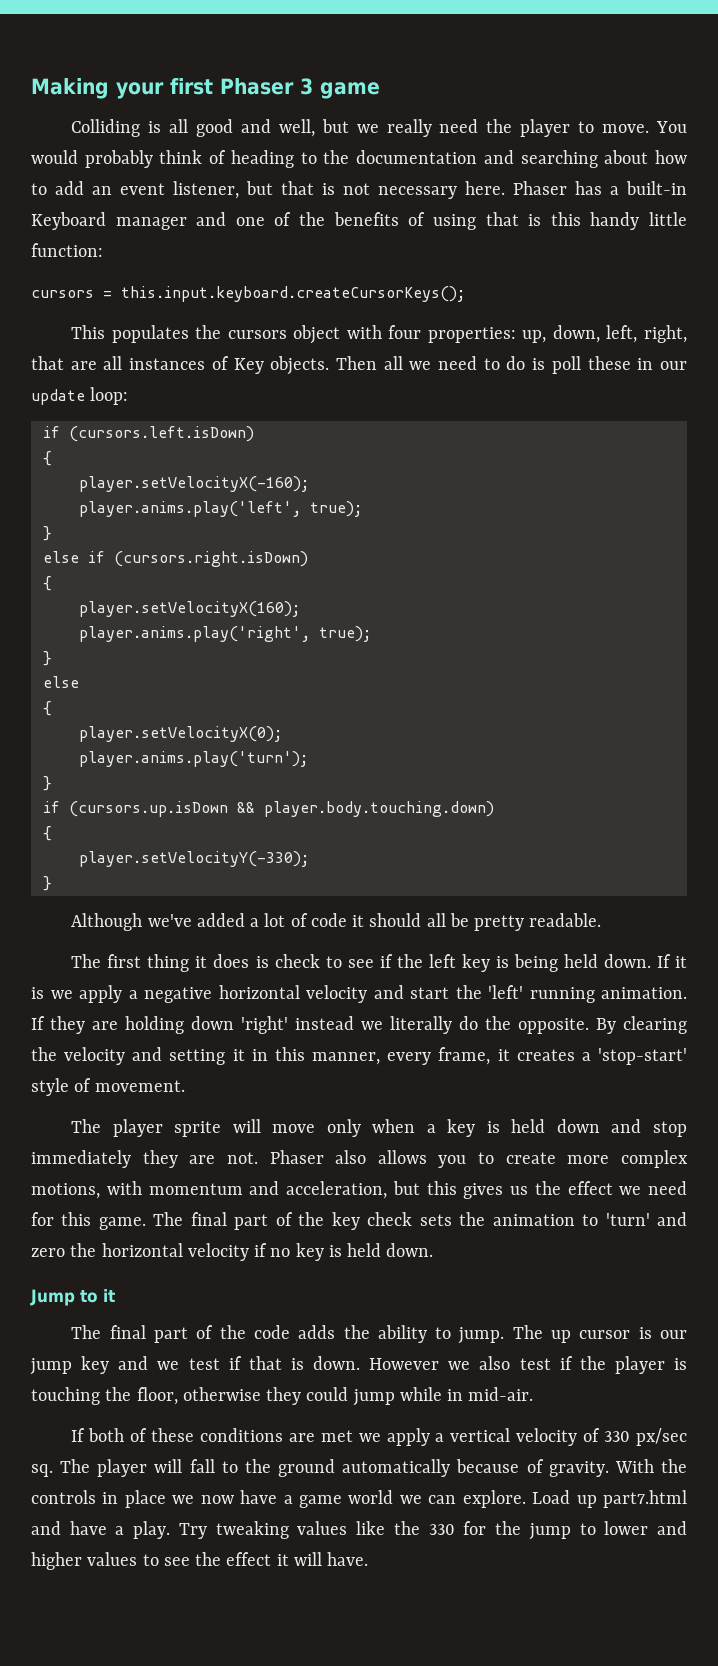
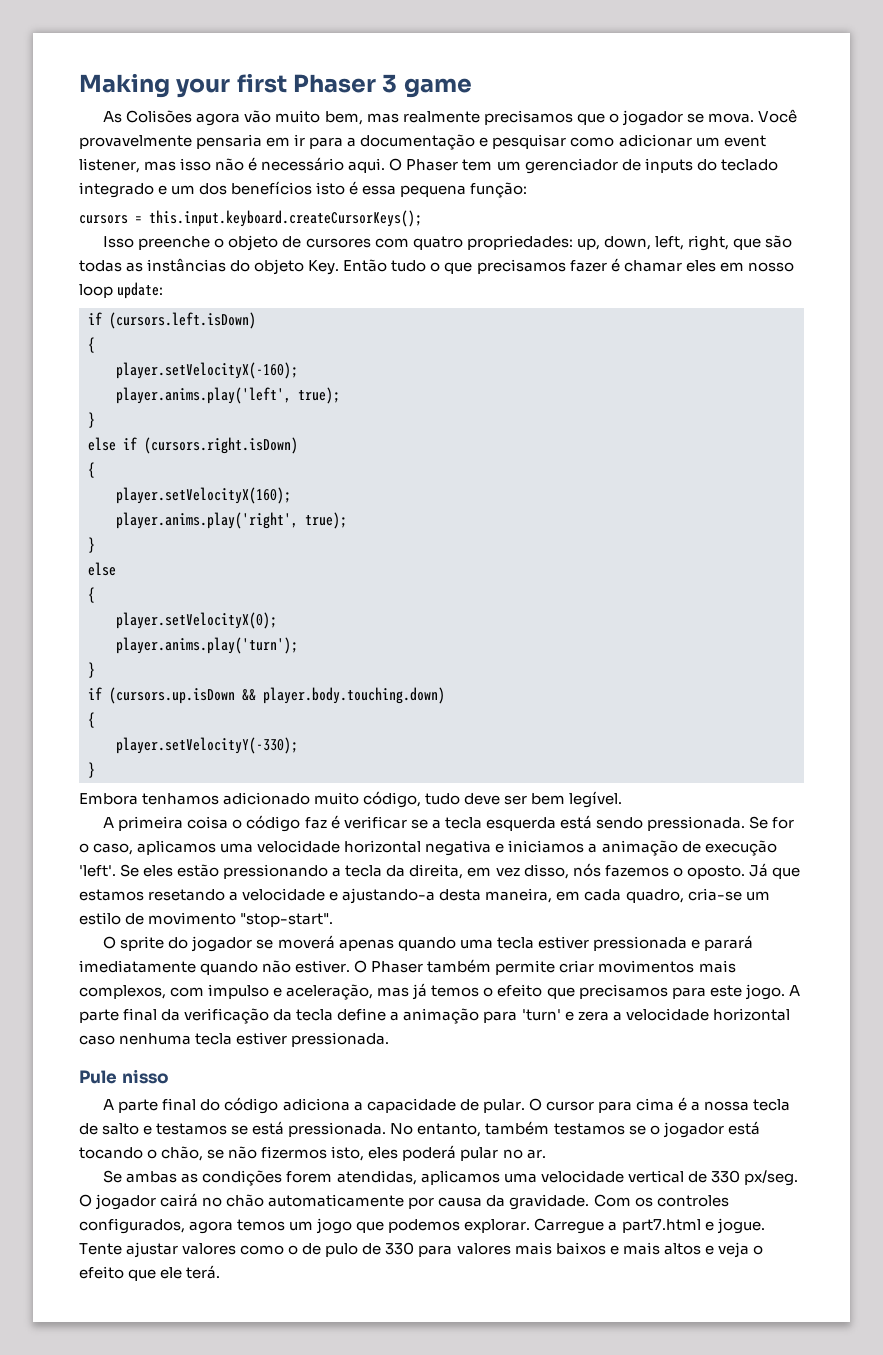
- Colliding is all good and well, but we really need the player to move. You would probably think of heading to the documentation and searching about how to add an event listener, but that is not necessary here. Phaser has a built-in Keyboard manager and one of the benefits of using that is this handy little function:
+ As Colisões agora vão muito bem, mas realmente precisamos que o jogador se mova. Você provavelmente pensaria em ir para a documentação e pesquisar como adicionar um event listener, mas isso não é necessário aqui. O Phaser tem um gerenciador de inputs do teclado integrado e um dos benefícios isto é essa pequena função:
  cursors = this.input.keyboard.createCursorKeys();
- This populates the cursors object with four properties: up, down, left, right, that are all instances of Key objects. Then all we need to do is poll these in our update loop:
+ Isso preenche o objeto de cursores com quatro propriedades: up, down, left, right, que são todas as instâncias do objeto Key. Então tudo o que precisamos fazer é chamar eles em nosso loop update:
- Although we've added a lot of code it should all be pretty readable.
- The first thing it does is check to see if the left key is being held down. If it is we apply a negative horizontal velocity and start the 'left' running animation. If they are holding down 'right' instead we literally do the opposite. By clearing the velocity and setting it in this manner, every frame, it creates a 'stop-start' style of movement.
- The player sprite will move only when a key is held down and stop immediately they are not. Phaser also allows you to create more complex motions, with momentum and acceleration, but this gives us the effect we need for this game. The final part of the key check sets the animation to 'turn' and zero the horizontal velocity if no key is held down.
- Jump to it
- The final part of the code adds the ability to jump. The up cursor is our jump key and we test if that is down. However we also test if the player is touching the floor, otherwise they could jump while in mid-air.
- If both of these conditions are met we apply a vertical velocity of 330 px/sec sq. The player will fall to the ground automatically because of gravity. With the controls in place we now have a game world we can explore. Load up part7.html and have a play. Try tweaking values like the 330 for the jump to lower and higher values to see the effect it will have.
+ Embora tenhamos adicionado muito código, tudo deve ser bem legível.
+ A primeira coisa o código faz é verificar se a tecla esquerda está sendo pressionada. Se for o caso, aplicamos uma velocidade horizontal negativa e iniciamos a animação de execução 'left'. Se eles estão pressionando a tecla da direita, em vez disso, nós fazemos o oposto. Já que estamos resetando a velocidade e ajustando-a desta maneira, em cada quadro, cria-se um estilo de movimento "stop-start".
+ O sprite do jogador se moverá apenas quando uma tecla estiver pressionada e parará imediatamente quando não estiver. O Phaser também permite criar movimentos mais complexos, com impulso e aceleração, mas já temos o efeito que precisamos para este jogo. A parte final da verificação da tecla define a animação para 'turn' e zera a velocidade horizontal caso nenhuma tecla estiver pressionada.
+ Pule nisso
+ A parte final do código adiciona a capacidade de pular. O cursor para cima é a nossa tecla de salto e testamos se está pressionada. No entanto, também testamos se o jogador está tocando o chão, se não fizermos isto, eles poderá pular no ar.
+ Se ambas as condições forem atendidas, aplicamos uma velocidade vertical de 330 px/seg. O jogador cairá no chão automaticamente por causa da gravidade. Com os controles configurados, agora temos um jogo que podemos explorar. Carregue a part7.html e jogue. Tente ajustar valores como o de pulo de 330 para valores mais baixos e mais altos e veja o efeito que ele terá.

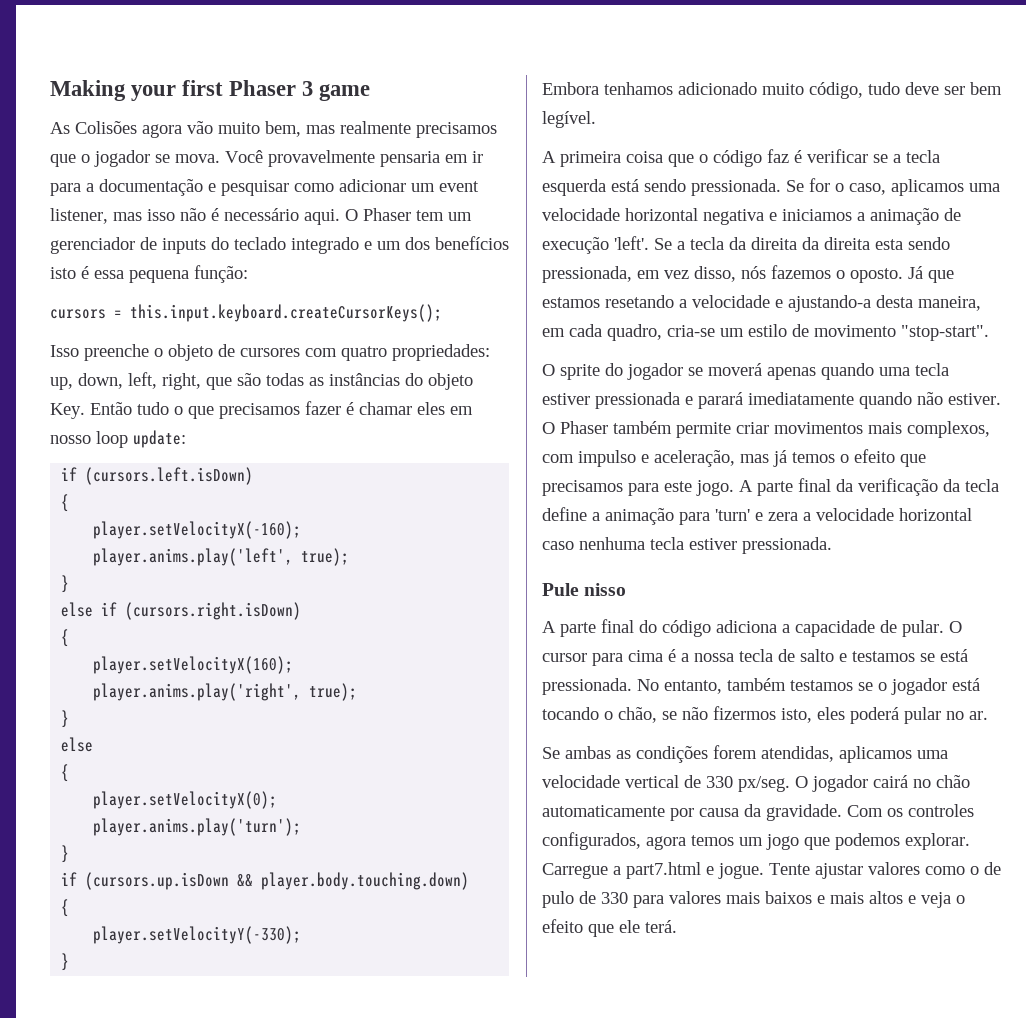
- A primeira coisa o código faz é verificar se a tecla esquerda está sendo pressionada.
+ A primeira coisa que o código faz é verificar se a tecla esquerda está sendo pressionada.
- Se eles estão pressionando a tecla da direita, em vez disso, nós fazemos o oposto.
+ Se a tecla da direita da direita esta sendo pressionada, em vez disso, nós fazemos o oposto.

